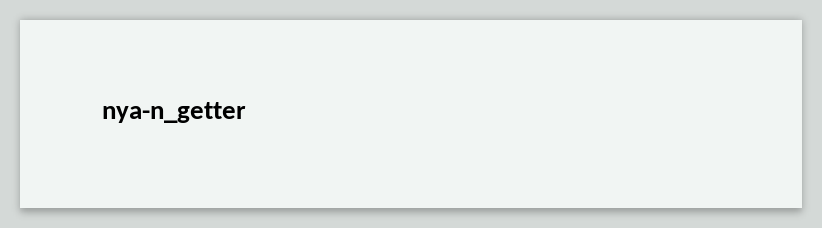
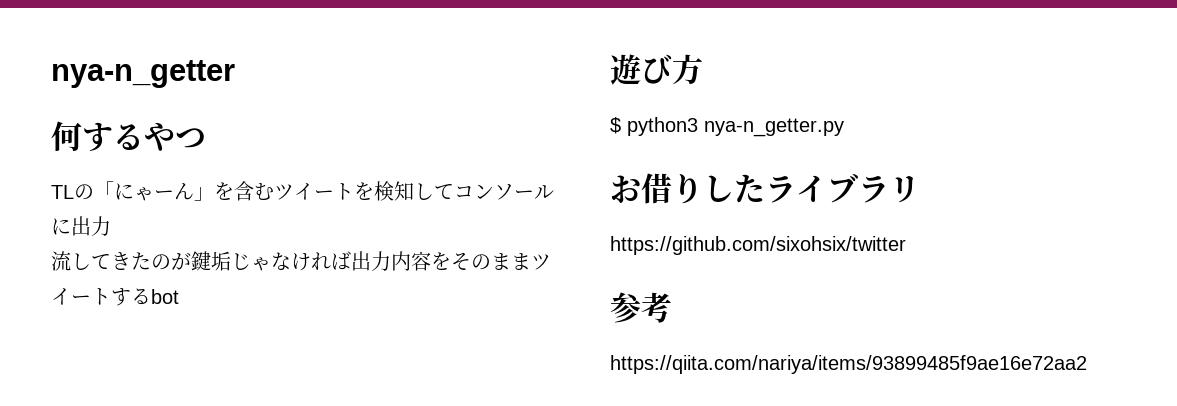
+ 何するやつ
+ TLの「にゃーん」を含むツイートを検知してコンソールに出力
+ 流してきたのが鍵垢じゃなければ出力内容をそのままツイートするbot
+ 遊び方
+ $ python3 nya-n_getter.py
+ お借りしたライブラリ
+ https://github.com/sixohsix/twitter
+ 参考
+ https://qiita.com/nariya/items/93899485f9ae16e72aa2

